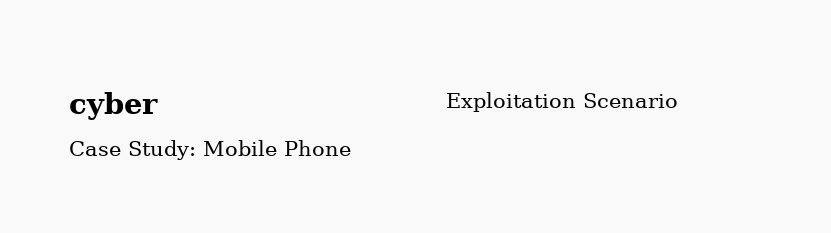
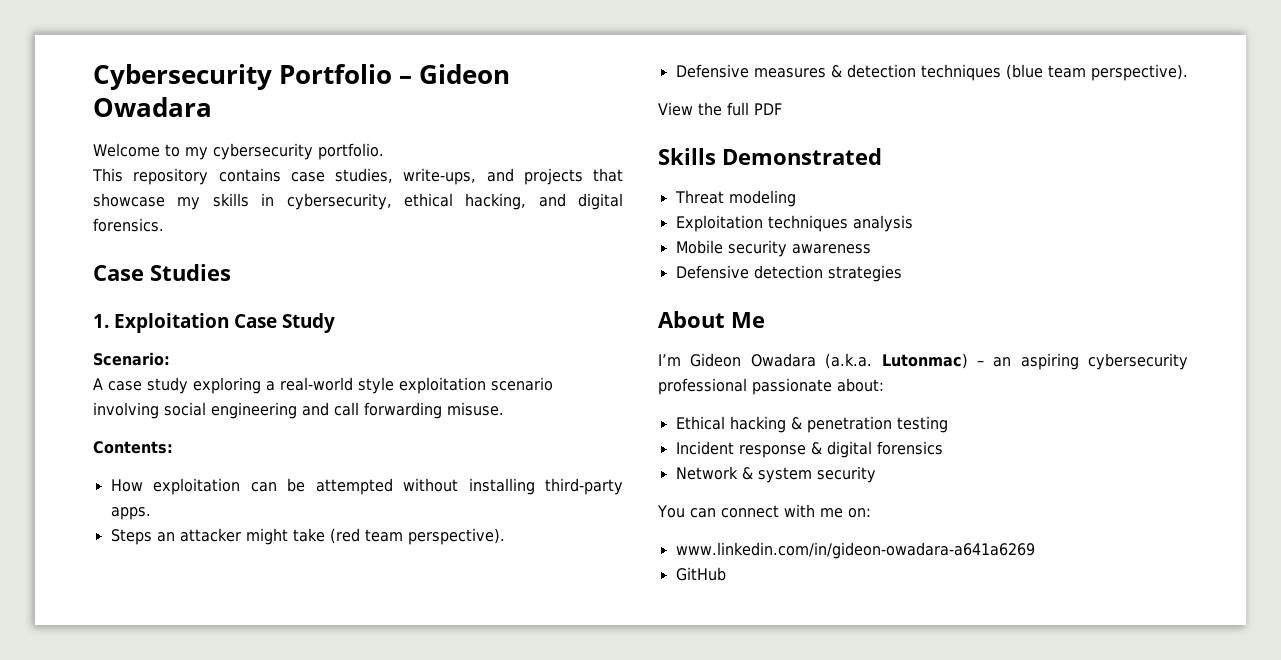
- cyber
- Case Study: Mobile Phone Exploitation Scenario
+ Cybersecurity Portfolio – Gideon Owadara
+ Welcome to my cybersecurity portfolio.
+ This repository contains case studies, write-ups, and projects that showcase my skills in cybersecurity, ethical hacking, and digital forensics.
+ Case Studies
+ 1. Exploitation Case Study
+ Scenario:
+ A case study exploring a real-world style exploitation scenario involving social engineering and call forwarding misuse.
+ Contents:
+ How exploitation can be attempted without installing third-party apps.
+ Steps an attacker might take (red team perspective).
+ Defensive measures & detection techniques (blue team perspective).
+ View the full PDF
+ Skills Demonstrated
+ Threat modeling
+ Exploitation techniques analysis
+ Mobile security awareness
+ Defensive detection strategies
+ About Me
+ I’m Gideon Owadara (a.k.a. Lutonmac) – an aspiring cybersecurity professional passionate about:
+ Ethical hacking & penetration testing
+ Incident response & digital forensics
+ Network & system security
+ You can connect with me on:
+ www.linkedin.com/in/gideon-owadara-a641a6269
+ GitHub

